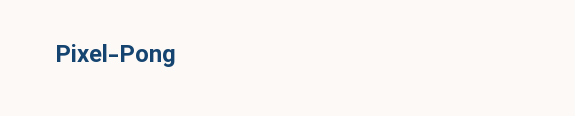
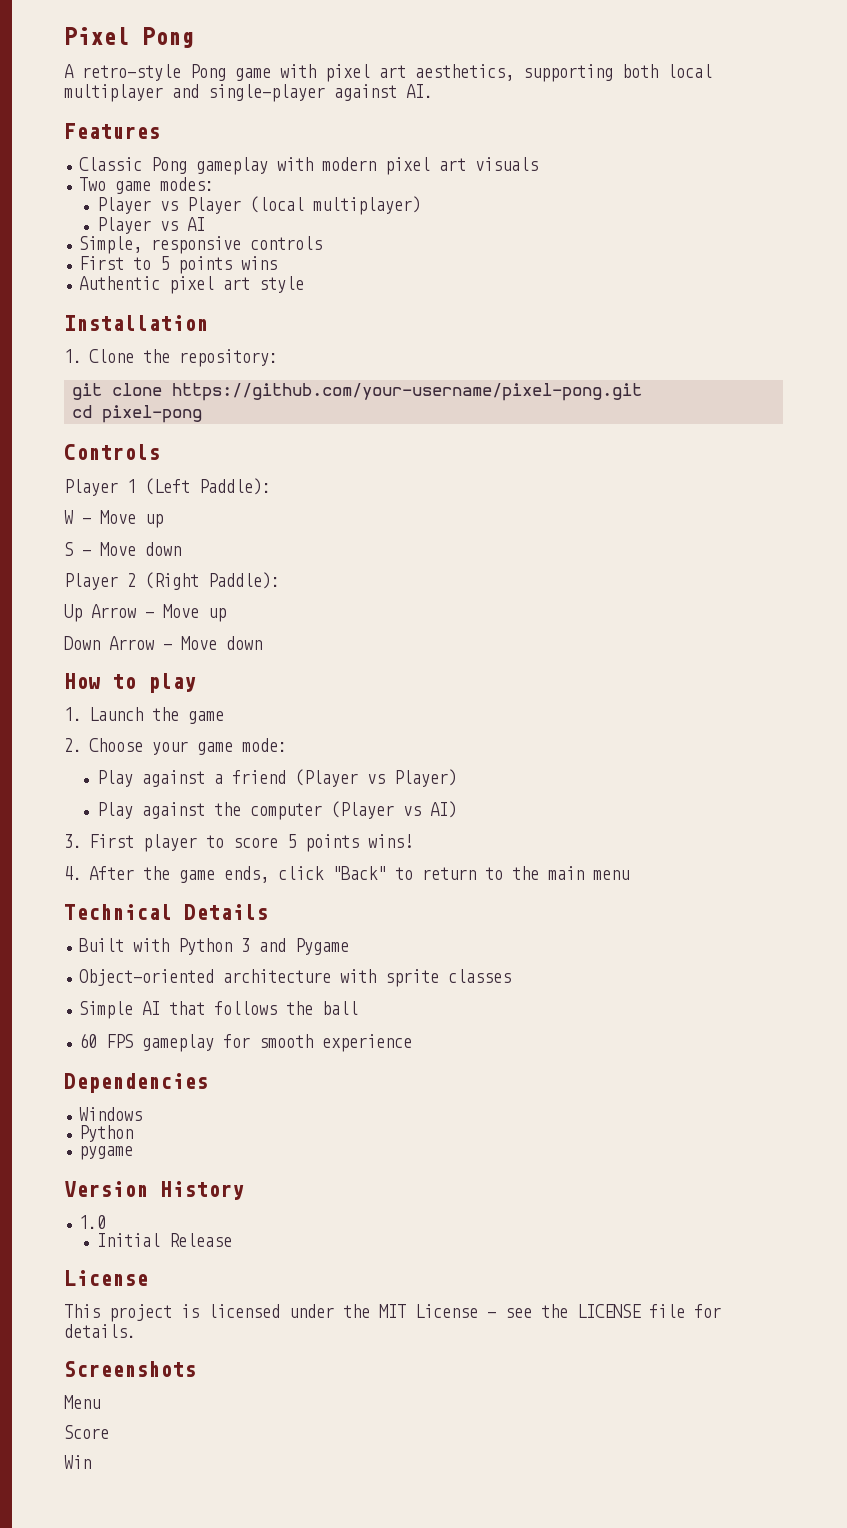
- Pixel-Pong
+ Pixel Pong
+ A retro-style Pong game with pixel art aesthetics, supporting both local multiplayer and single-player against AI.
+ Features
+ Classic Pong gameplay with modern pixel art visuals
+ Two game modes:
+ Player vs Player (local multiplayer)
+ Player vs AI
+ Simple, responsive controls
+ First to 5 points wins
+ Authentic pixel art style
+ Installation
+ 1. Clone the repository:
+ git clone https://github.com/your-username/pixel-pong.git
+ cd pixel-pong
+ Controls
+ Player 1 (Left Paddle):
+ W - Move up
+ S - Move down
+ Player 2 (Right Paddle):
+ Up Arrow - Move up
+ Down Arrow - Move down
+ How to play
+ 1. Launch the game
+ 2. Choose your game mode:
+ Play against a friend (Player vs Player)
+ Play against the computer (Player vs AI)
+ 3. First player to score 5 points wins!
+ 4. After the game ends, click "Back" to return to the main menu
+ Technical Details
+ Built with Python 3 and Pygame
+ Object-oriented architecture with sprite classes
+ Simple AI that follows the ball
+ 60 FPS gameplay for smooth experience
+ Dependencies
+ Windows
+ Python
+ pygame
+ Version History
+ 1.0
+ Initial Release
+ License
+ This project is licensed under the MIT License - see the LICENSE file for details.
+ Screenshots
+ Menu
+ Score
+ Win

